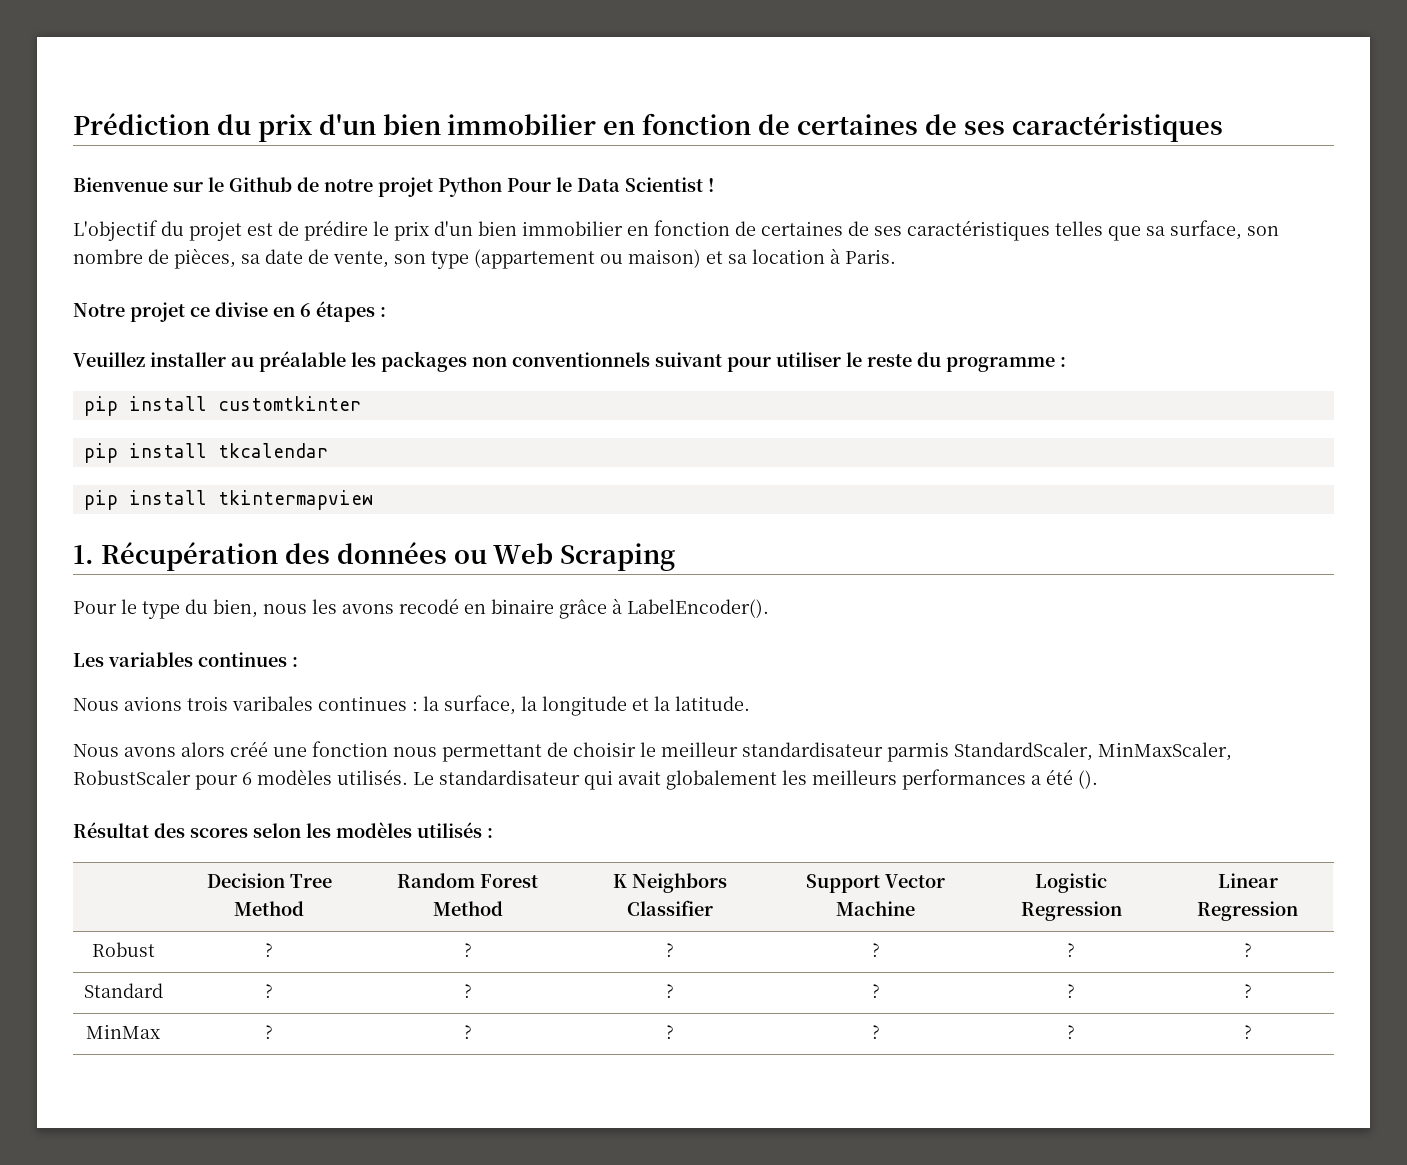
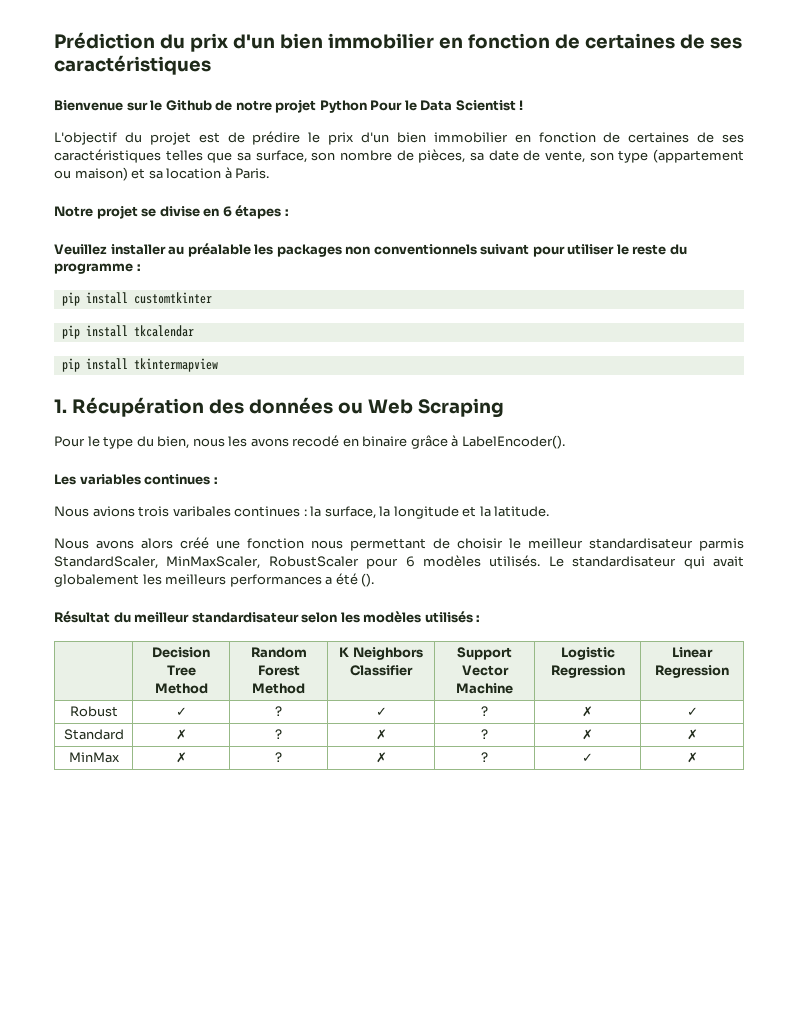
- Notre projet ce divise en 6 étapes :
+ Notre projet se divise en 6 étapes :
- Résultat des scores selon les modèles utilisés :
+ Résultat du meilleur standardisateur selon les modèles utilisés :
- Robust | ? | ? | ? | ? | ? | ?
+ Robust | ✓ | ? | ✓ | ? | ✗ | ✓
- Standard | ? | ? | ? | ? | ? | ?
+ Standard | ✗ | ? | ✗ | ? | ✗ | ✗
- MinMax | ? | ? | ? | ? | ? | ?
+ MinMax | ✗ | ? | ✗ | ? | ✓ | ✗

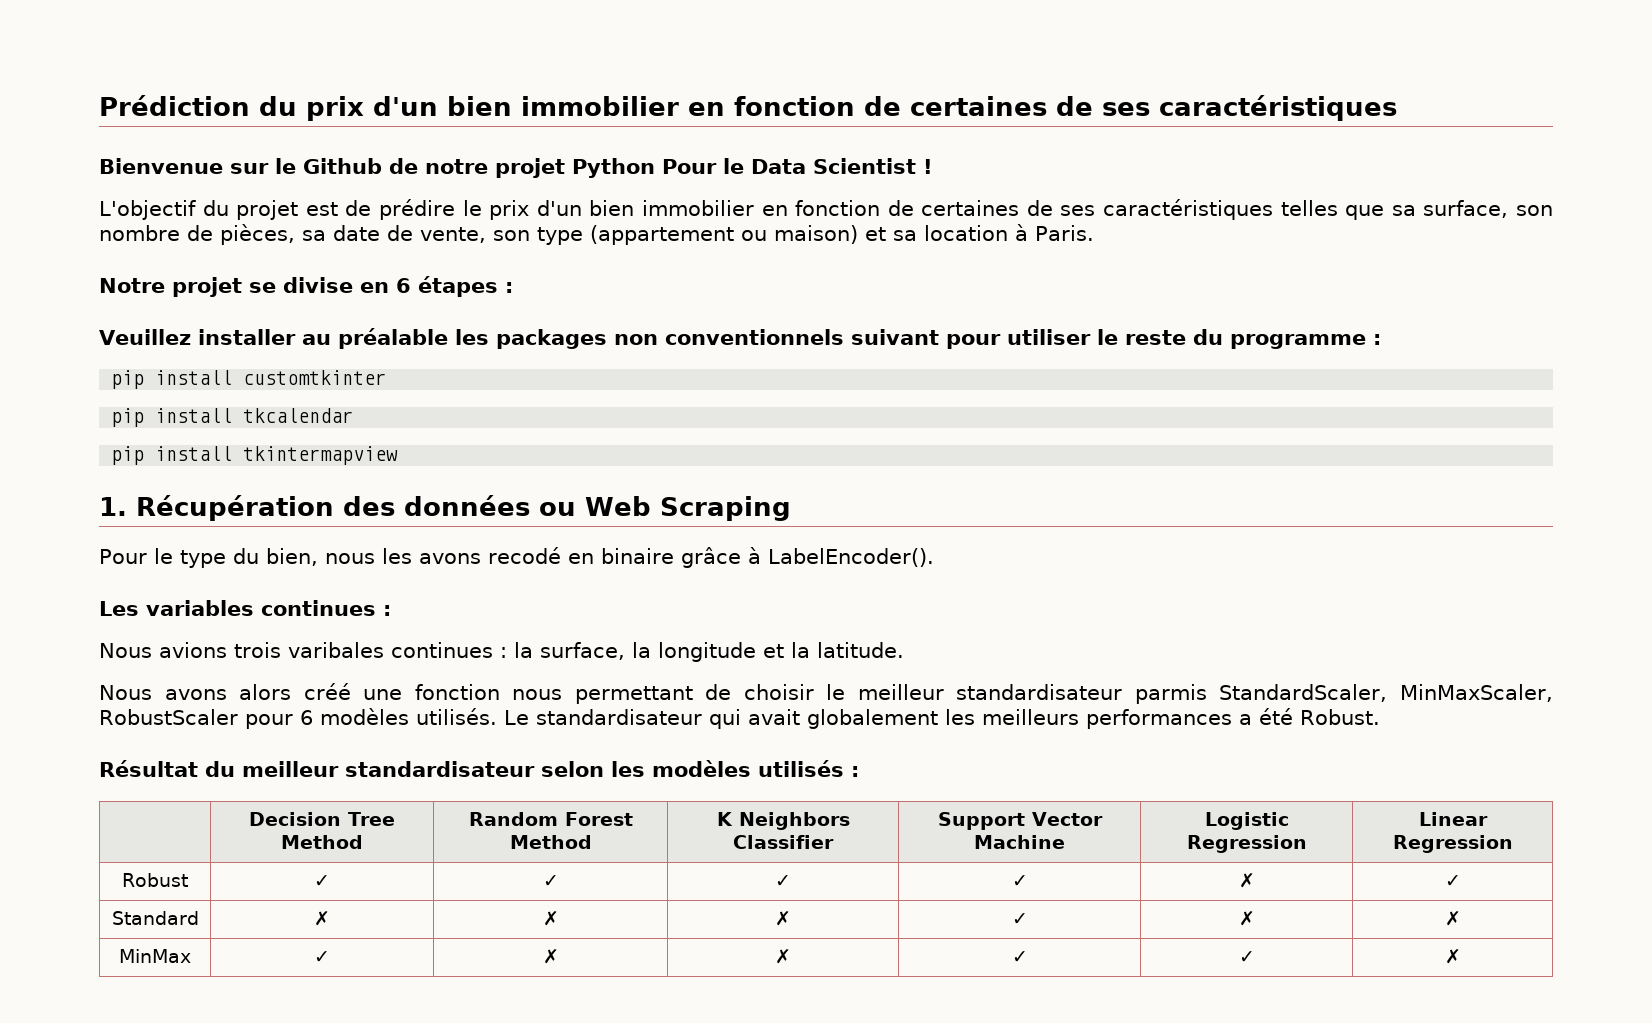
- Le standardisateur qui avait globalement les meilleurs performances a été ().
+ Le standardisateur qui avait globalement les meilleurs performances a été Robust.
- Robust | ✓ | ? | ✓ | ? | ✗ | ✓
+ Robust | ✓ | ✓ | ✓ | ✓ | ✗ | ✓
- Standard | ✗ | ? | ✗ | ? | ✗ | ✗
+ Standard | ✗ | ✗ | ✗ | ✓ | ✗ | ✗
- MinMax | ✗ | ? | ✗ | ? | ✓ | ✗
+ MinMax | ✓ | ✗ | ✗ | ✓ | ✓ | ✗

